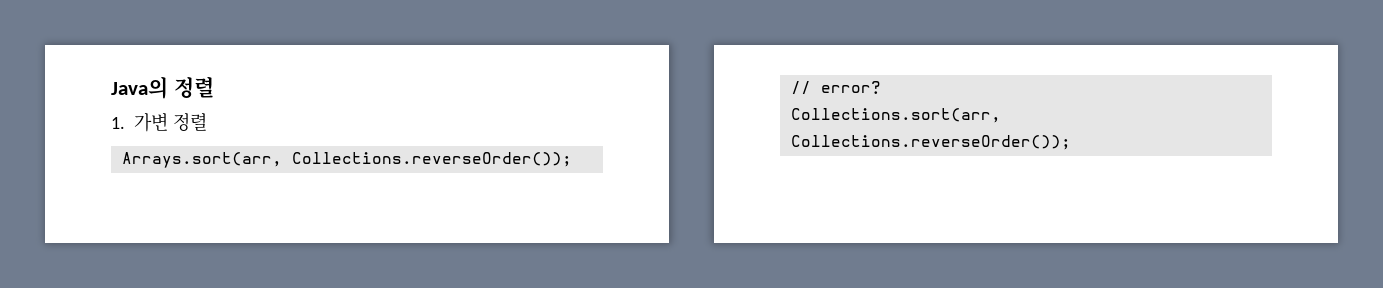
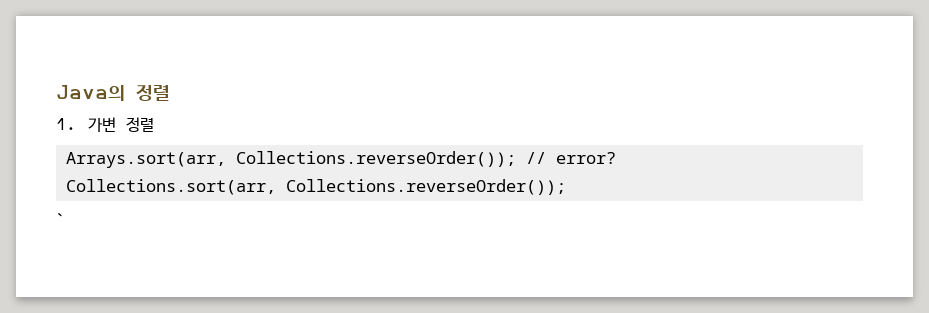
+ `

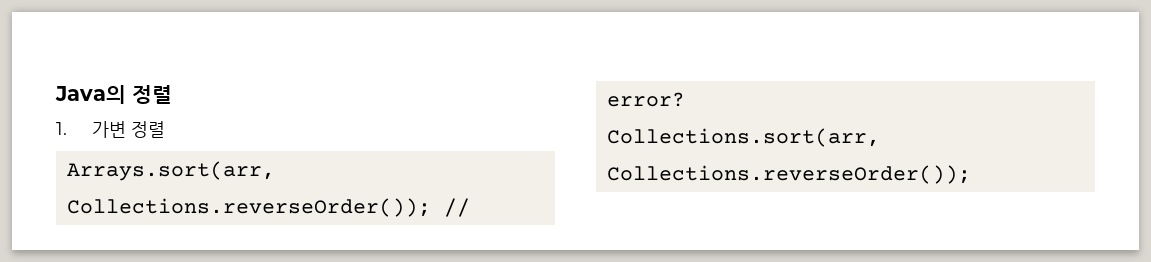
- `

